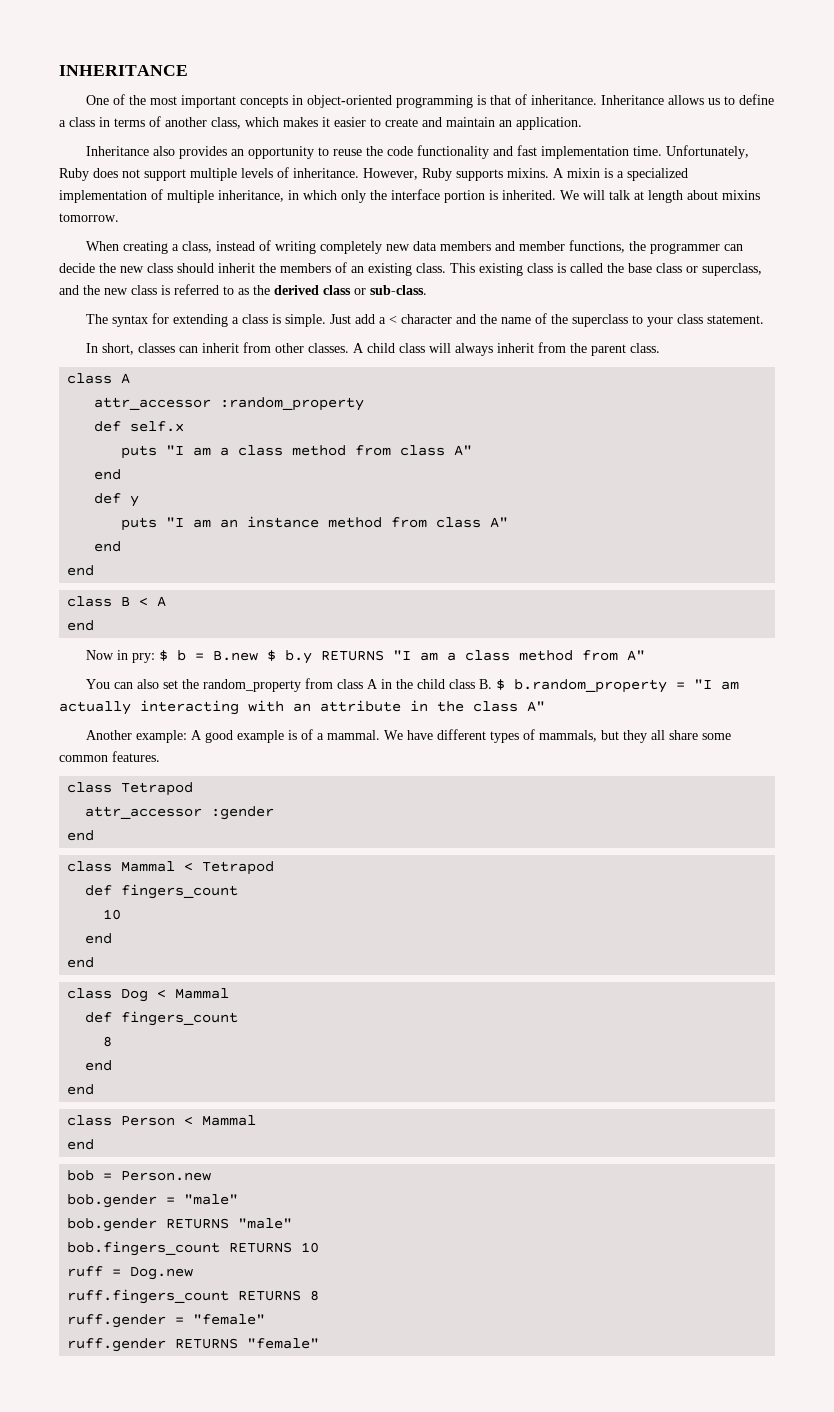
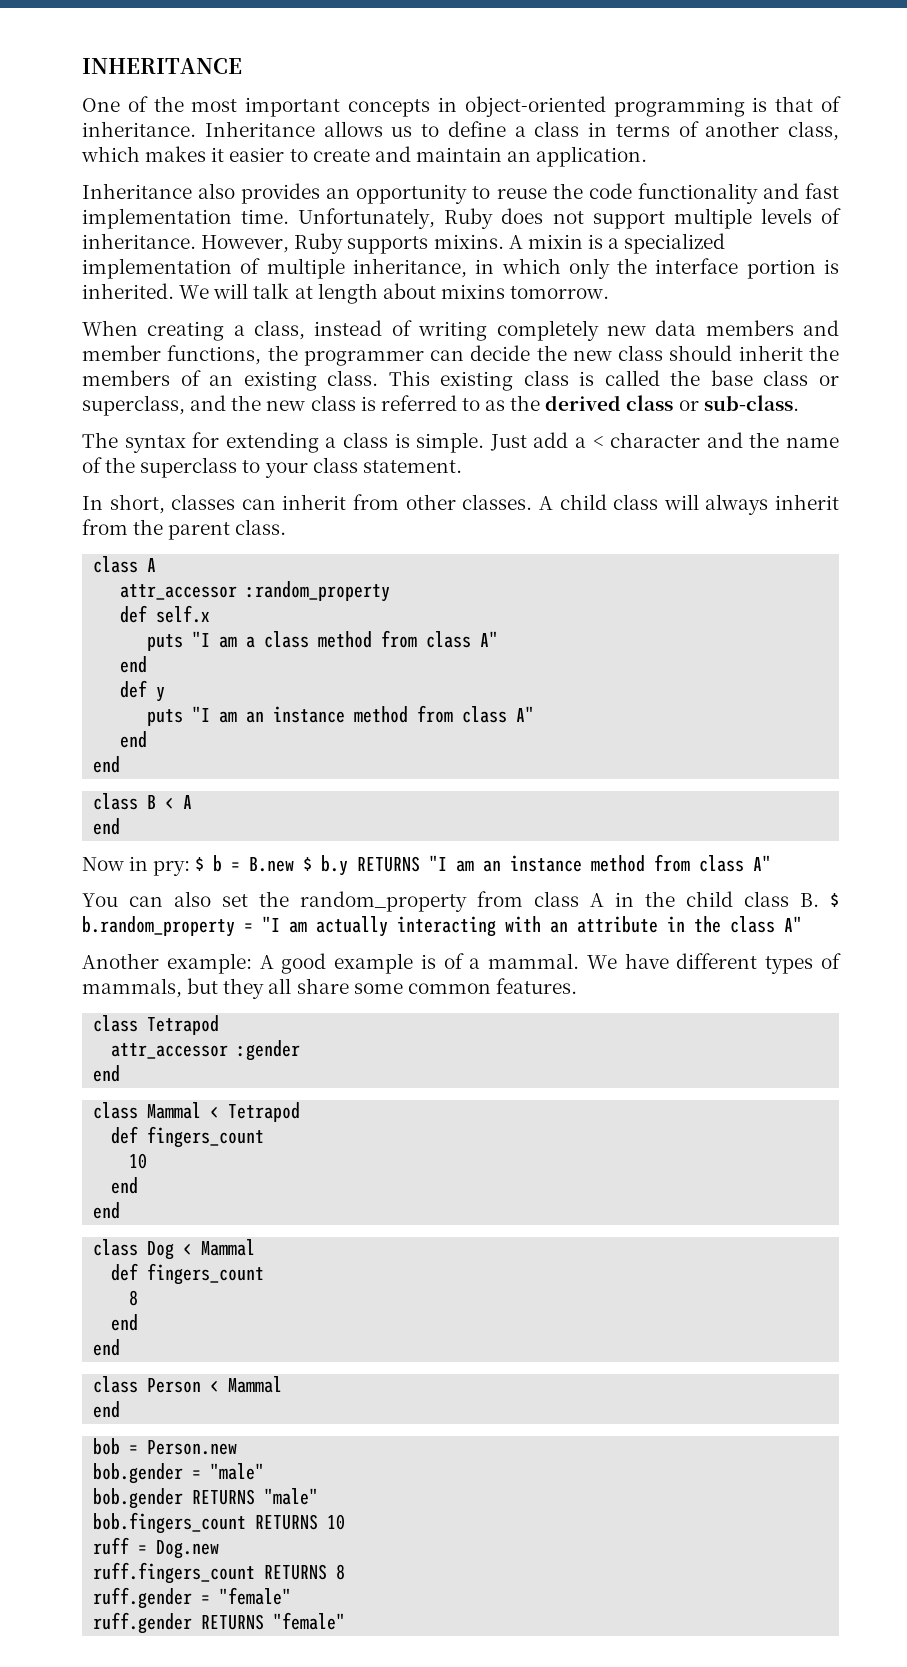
- Now in pry: $ b = B.new $ b.y RETURNS "I am a class method from A"
+ Now in pry: $ b = B.new $ b.y RETURNS "I am an instance method from class A"

